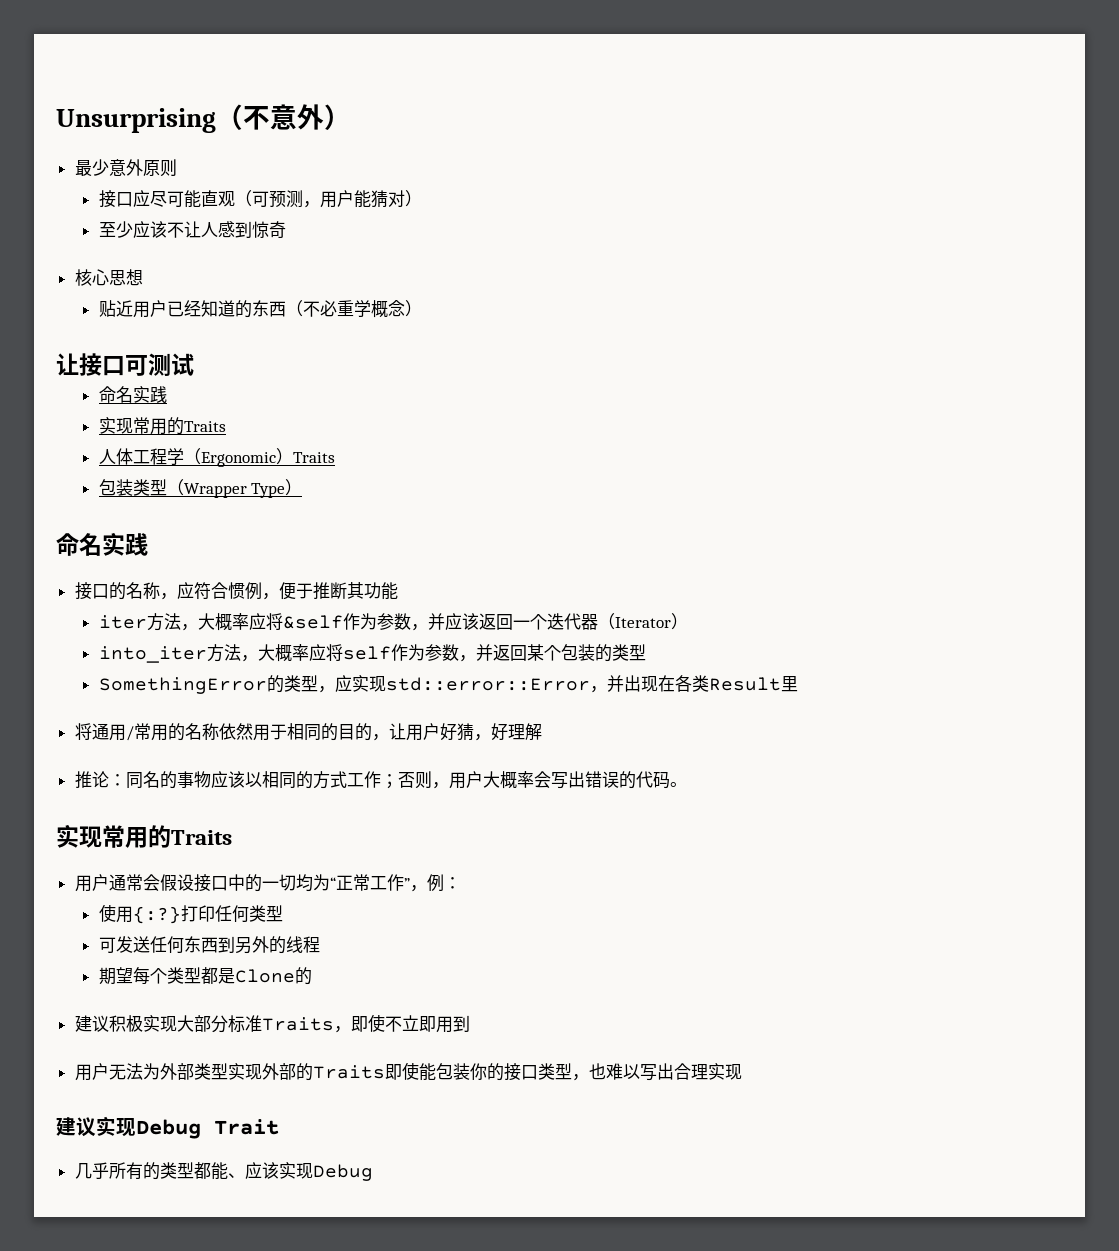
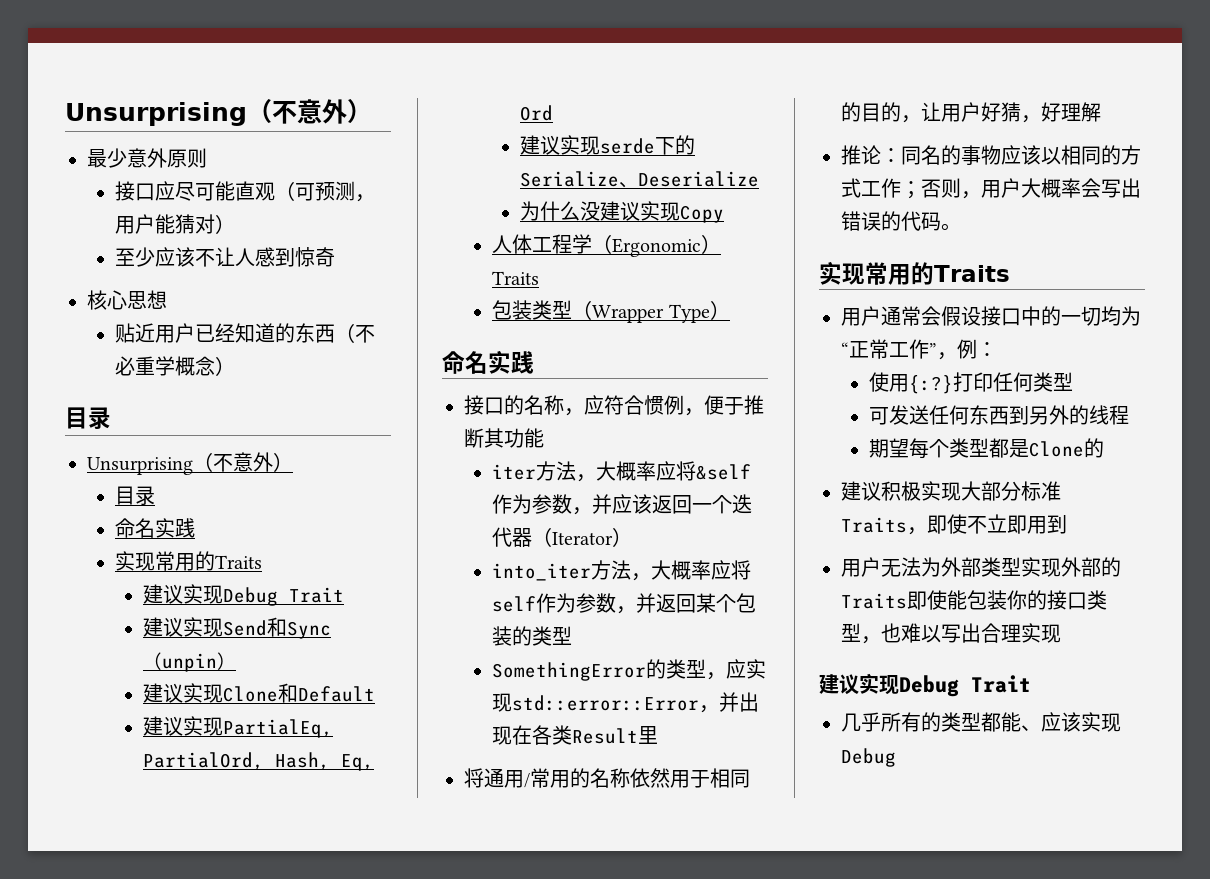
  贴近用户已经知道的东西（不必重学概念）
- 让接口可测试
+ 目录
+ Unsurprising（不意外）
+ 目录
  命名实践
  实现常用的Traits
+ 建议实现Debug Trait
+ 建议实现Send和Sync（unpin）
+ 建议实现Clone和Default
+ 建议实现PartialEq, PartialOrd, Hash, Eq, Ord
+ 建议实现serde下的Serialize、Deserialize
+ 为什么没建议实现Copy

